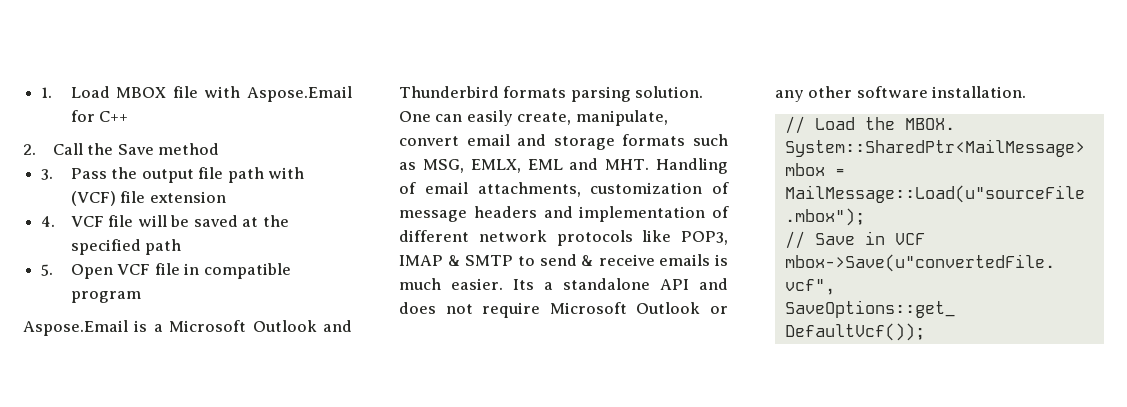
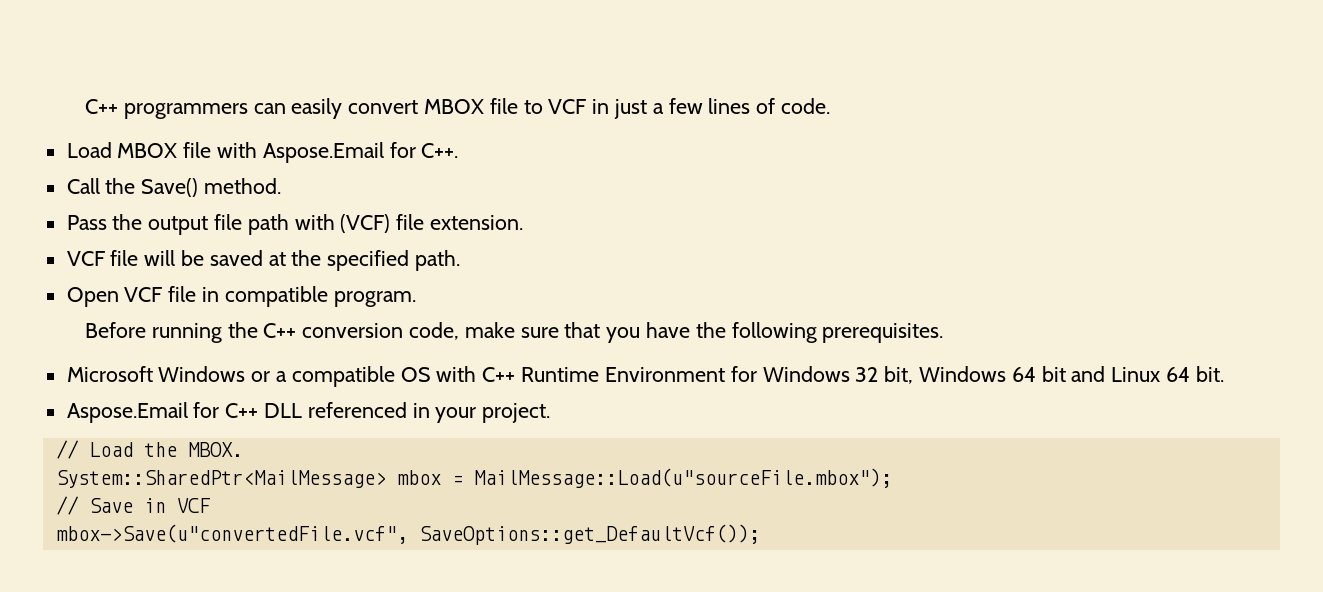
- 1. Load MBOX file with Aspose.Email for C++
- 2. Call the Save method
- 3. Pass the output file path with (VCF) file extension
- 4. VCF file will be saved at the specified path
- 5. Open VCF file in compatible program
- Aspose.Email is a Microsoft Outlook and Thunderbird formats parsing solution. One can easily create, manipulate, convert email and storage formats such as MSG, EMLX, EML and MHT. Handling of email attachments, customization of message headers and implementation of different network protocols like POP3, IMAP & SMTP to send & receive emails is much easier. Its a standalone API and does not require Microsoft Outlook or any other software installation.
+ C++ programmers can easily convert MBOX file to VCF in just a few lines of code.
+ Load MBOX file with Aspose.Email for C++.
+ Call the Save() method.
+ Pass the output file path with (VCF) file extension.
+ VCF file will be saved at the specified path.
+ Open VCF file in compatible program.
+ Before running the C++ conversion code, make sure that you have the following prerequisites.
+ Microsoft Windows or a compatible OS with C++ Runtime Environment for Windows 32 bit, Windows 64 bit and Linux 64 bit.
+ Aspose.Email for C++ DLL referenced in your project.

